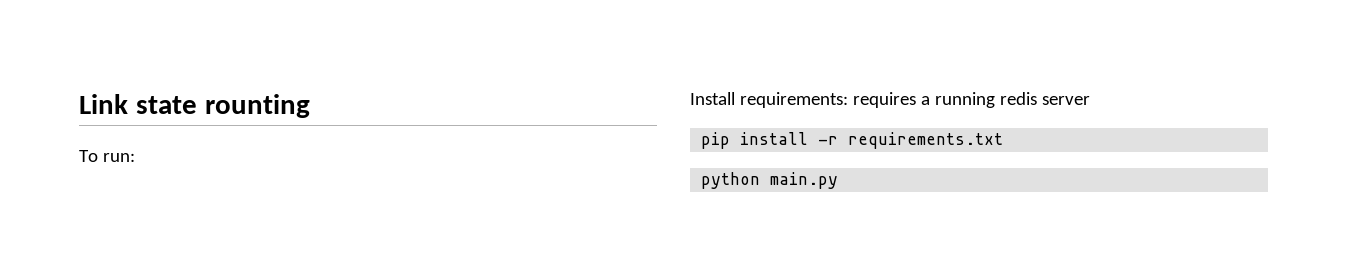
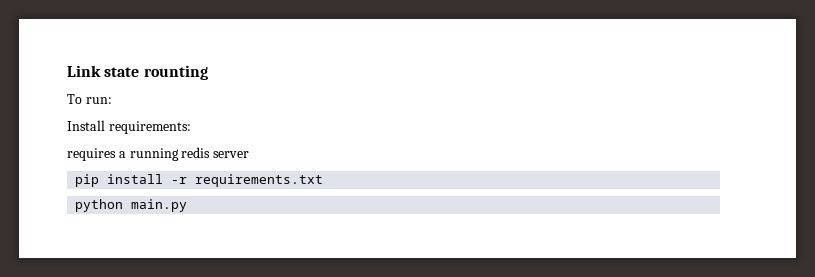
- Install requirements: requires a running redis server
+ Install requirements:
+ requires a running redis server

